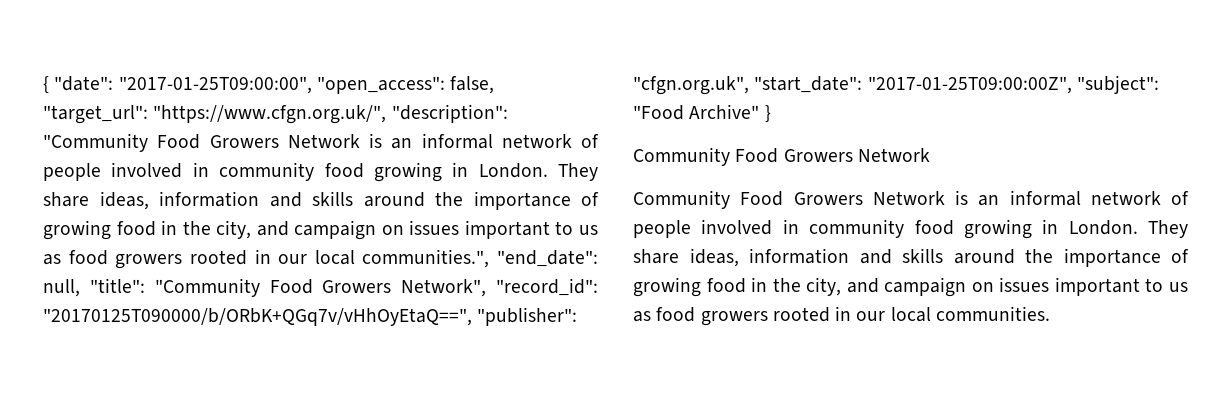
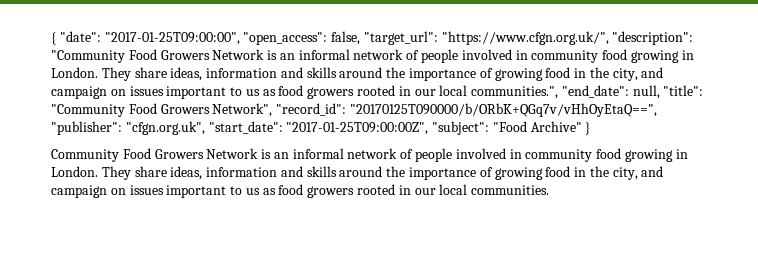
  "Food Archive" }
- Community Food Growers Network

